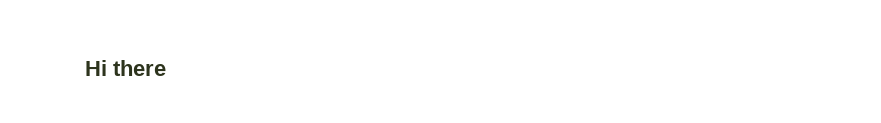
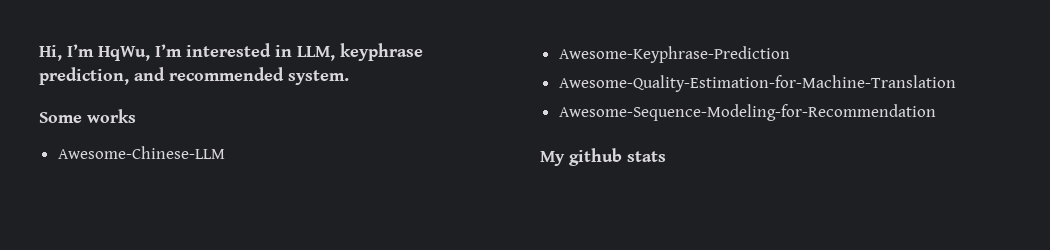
- Hi there
+ Hi, I’m HqWu, I’m interested in LLM, keyphrase prediction, and recommended system.
+ Some works
+ Awesome-Chinese-LLM
+ Awesome-Keyphrase-Prediction
+ Awesome-Quality-Estimation-for-Machine-Translation
+ Awesome-Sequence-Modeling-for-Recommendation
+ My github stats

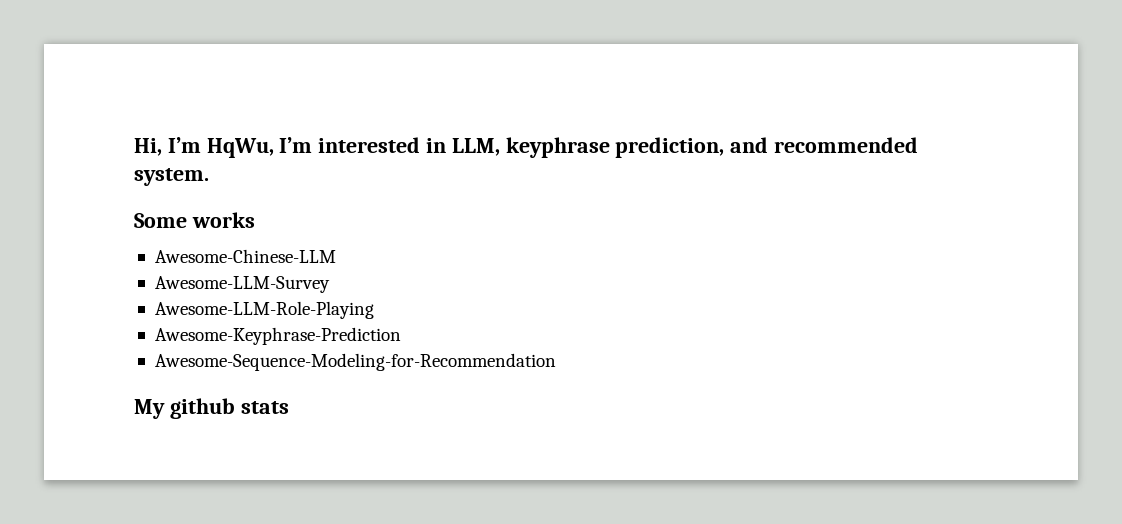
+ Awesome-LLM-Survey
+ Awesome-LLM-Role-Playing
- Awesome-Quality-Estimation-for-Machine-Translation

